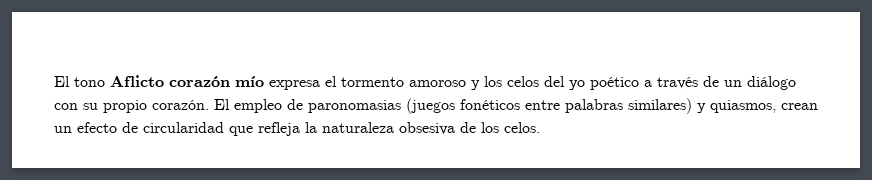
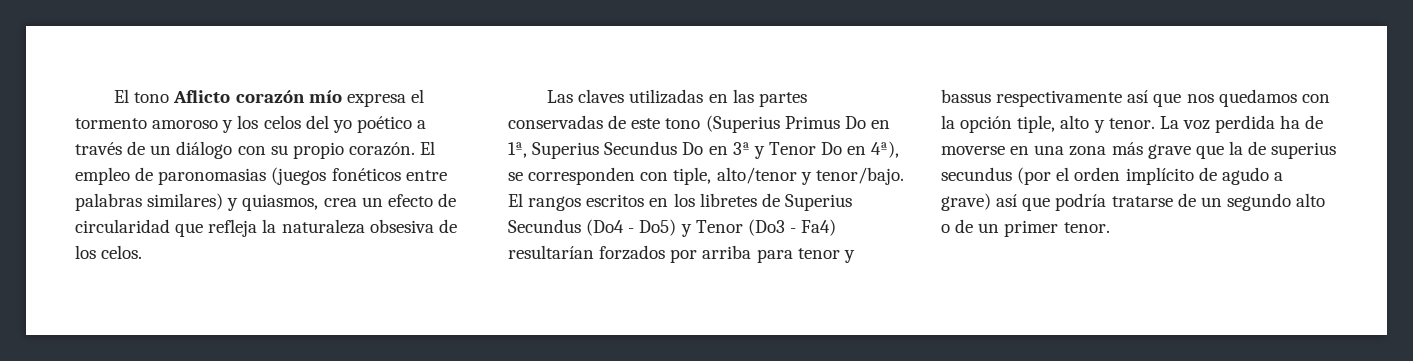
- El empleo de paronomasias (juegos fonéticos entre palabras similares) y quiasmos, crean un efecto de circularidad que refleja la naturaleza obsesiva de los celos.
+ El empleo de paronomasias (juegos fonéticos entre palabras similares) y quiasmos, crea un efecto de circularidad que refleja la naturaleza obsesiva de los celos.
+ Las claves utilizadas en las partes conservadas de este tono (Superius Primus Do en 1ª, Superius Secundus Do en 3ª y Tenor Do en 4ª), se corresponden con tiple, alto/tenor y tenor/bajo. El rangos escritos en los libretes de Superius Secundus (Do4 - Do5) y Tenor (Do3 - Fa4) resultarían forzados por arriba para tenor y bassus respectivamente así que nos quedamos con la opción tiple, alto y tenor. La voz perdida ha de moverse en una zona más grave que la de superius secundus (por el orden implícito de agudo a grave) así que podría tratarse de un segundo alto o de un primer tenor.

